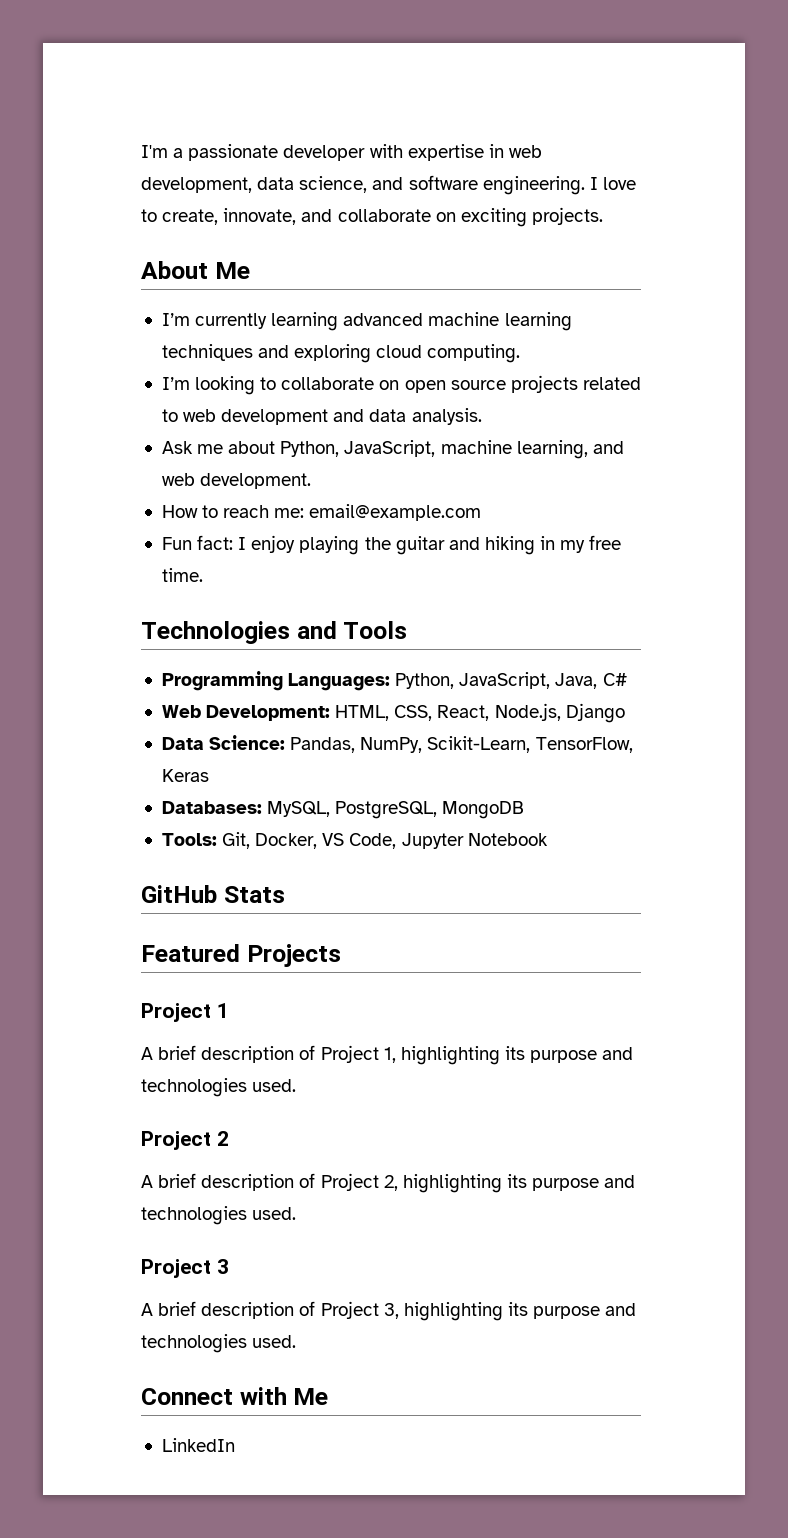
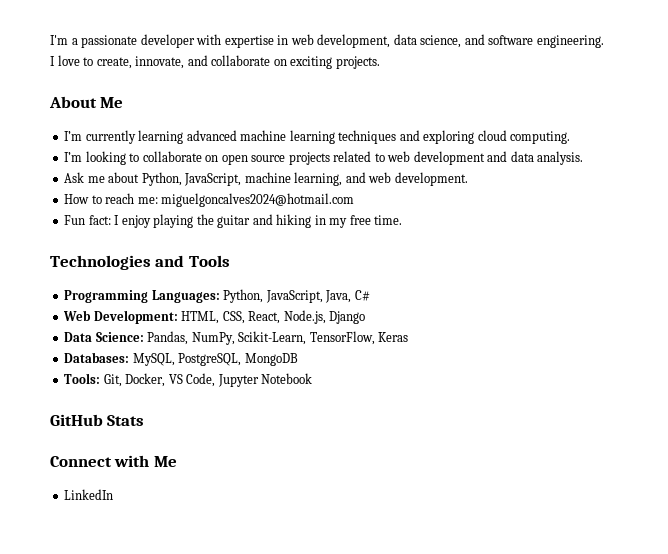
- How to reach me: email@example.com
+ How to reach me: miguelgoncalves2024@hotmail.com
- Featured Projects
- Project 1
- A brief description of Project 1, highlighting its purpose and technologies used.
- Project 2
- A brief description of Project 2, highlighting its purpose and technologies used.
- Project 3
- A brief description of Project 3, highlighting its purpose and technologies used.

